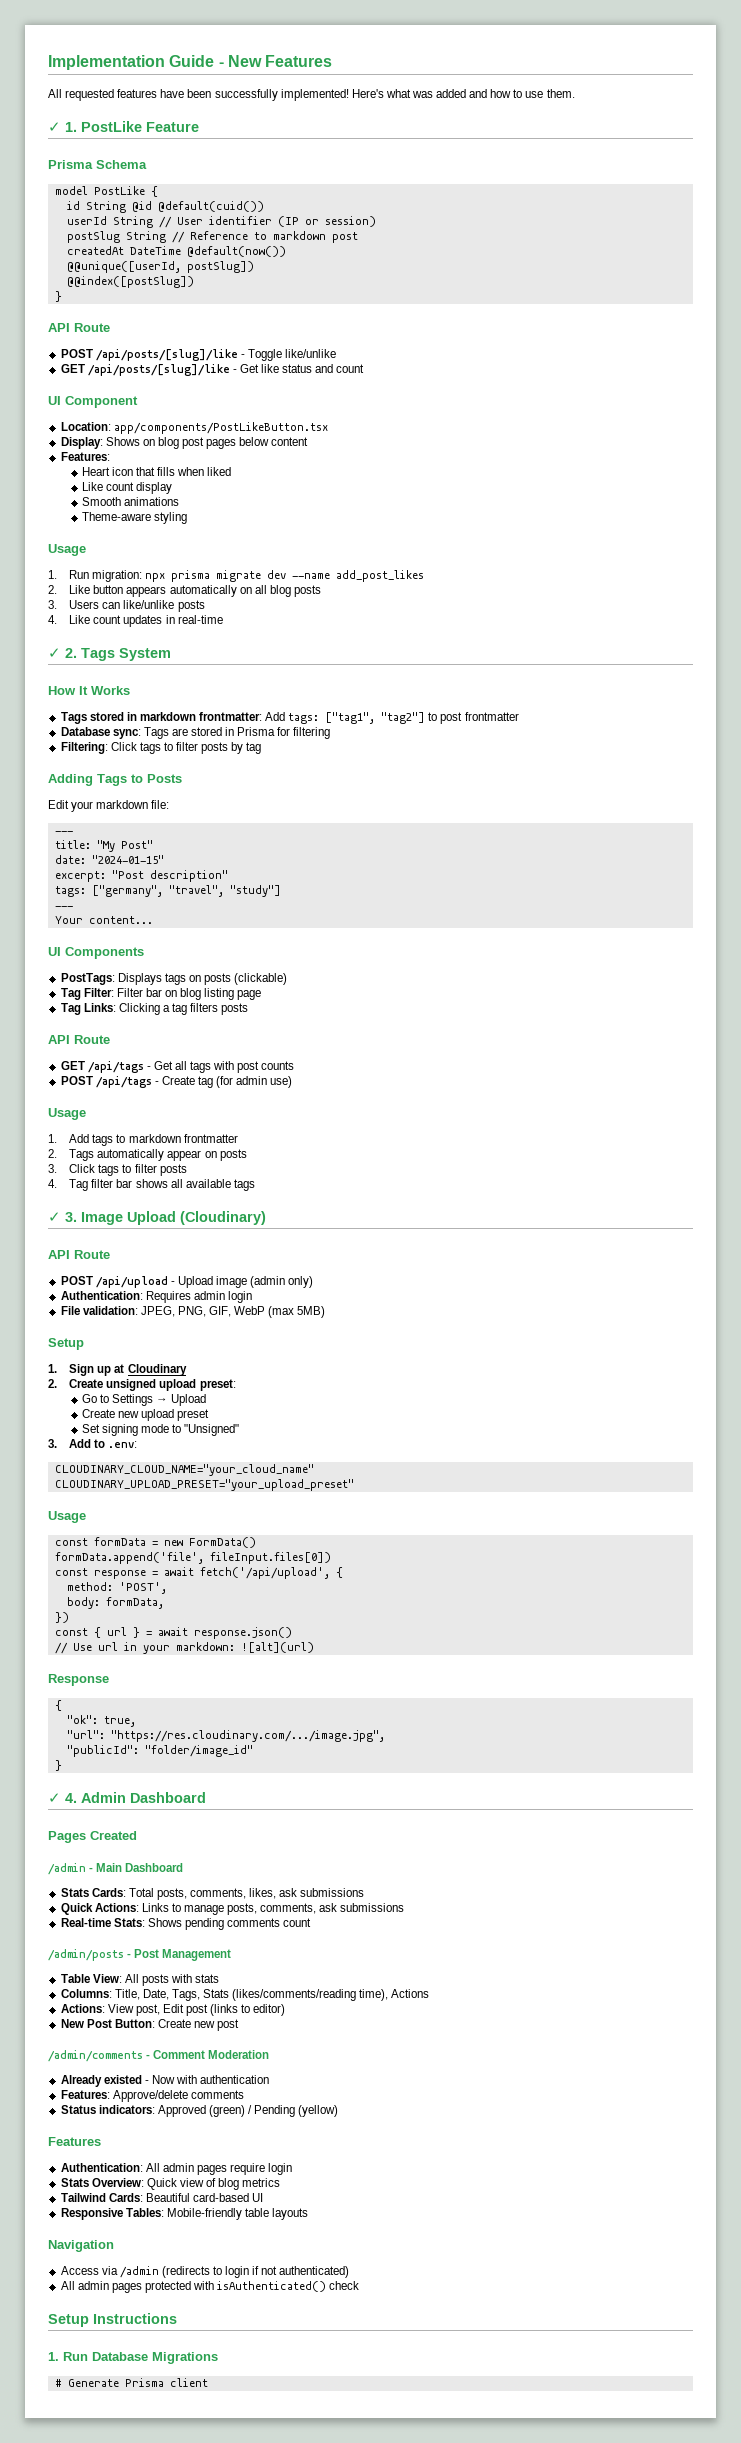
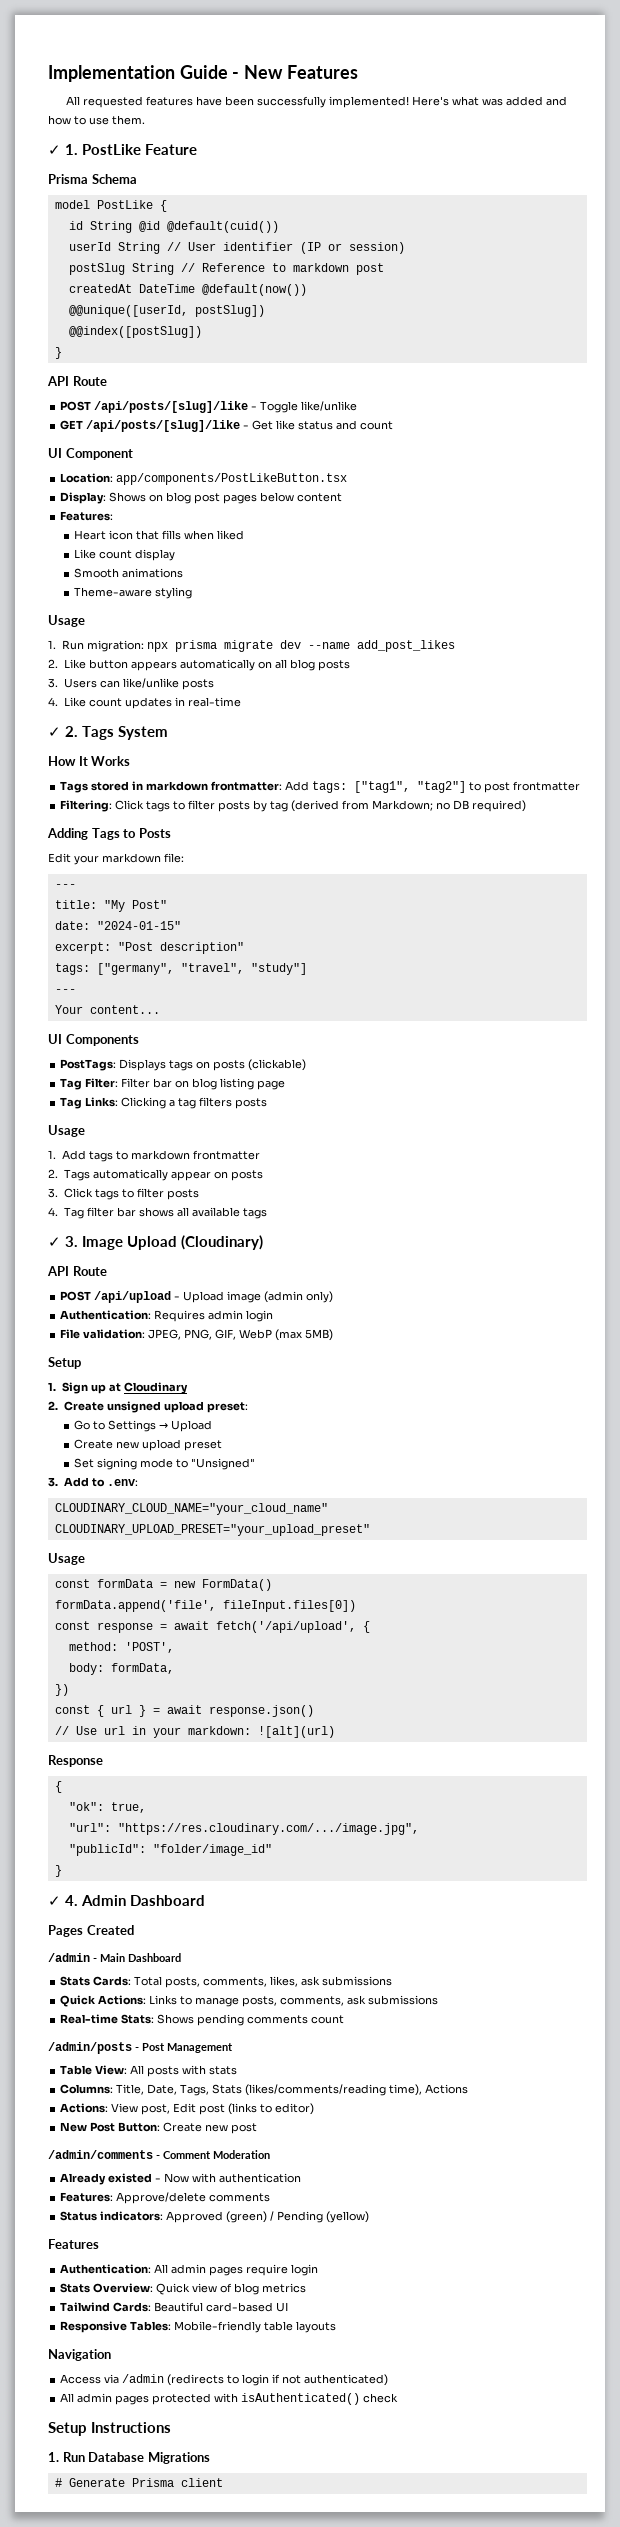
- Database sync: Tags are stored in Prisma for filtering
- Filtering: Click tags to filter posts by tag
+ Filtering: Click tags to filter posts by tag (derived from Markdown; no DB required)
  Tag Links: Clicking a tag filters posts
- API Route
- GET /api/tags - Get all tags with post counts
- POST /api/tags - Create tag (for admin use)

